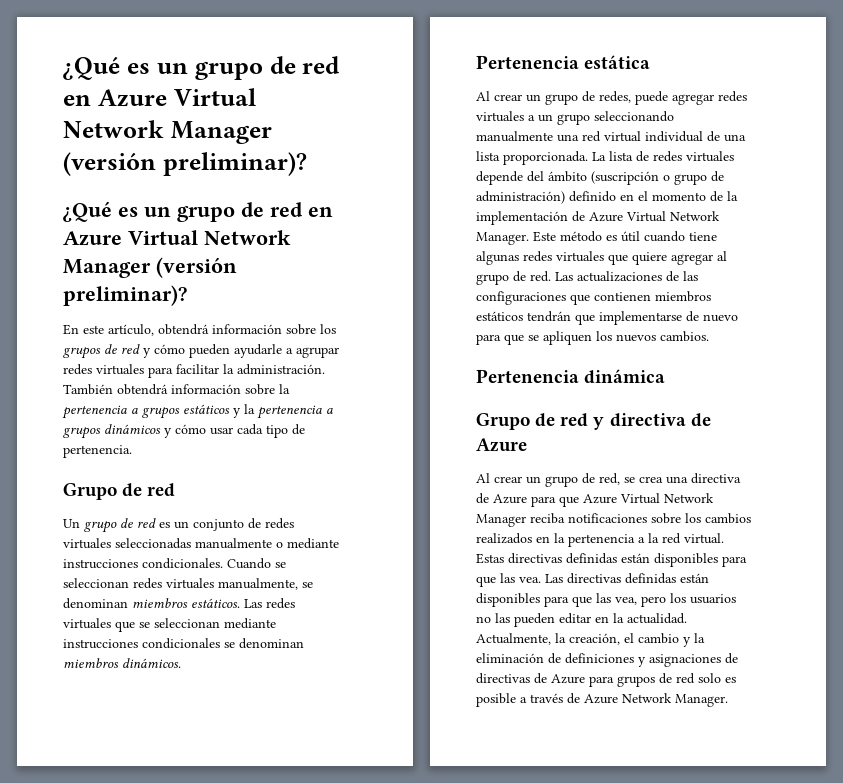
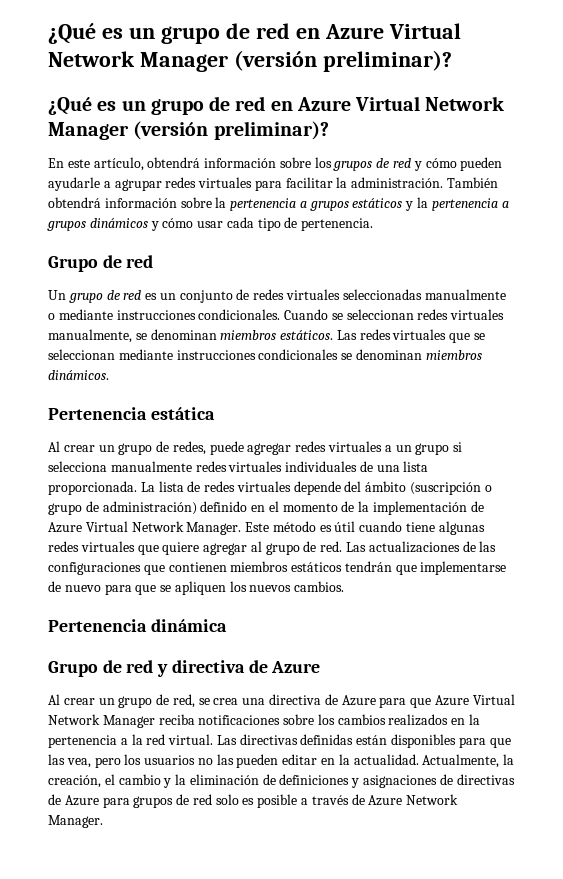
- Al crear un grupo de redes, puede agregar redes virtuales a un grupo seleccionando manualmente una red virtual individual de una lista proporcionada.
+ Al crear un grupo de redes, puede agregar redes virtuales a un grupo si selecciona manualmente redes virtuales individuales de una lista proporcionada.
- Estas directivas definidas están disponibles para que las vea.

